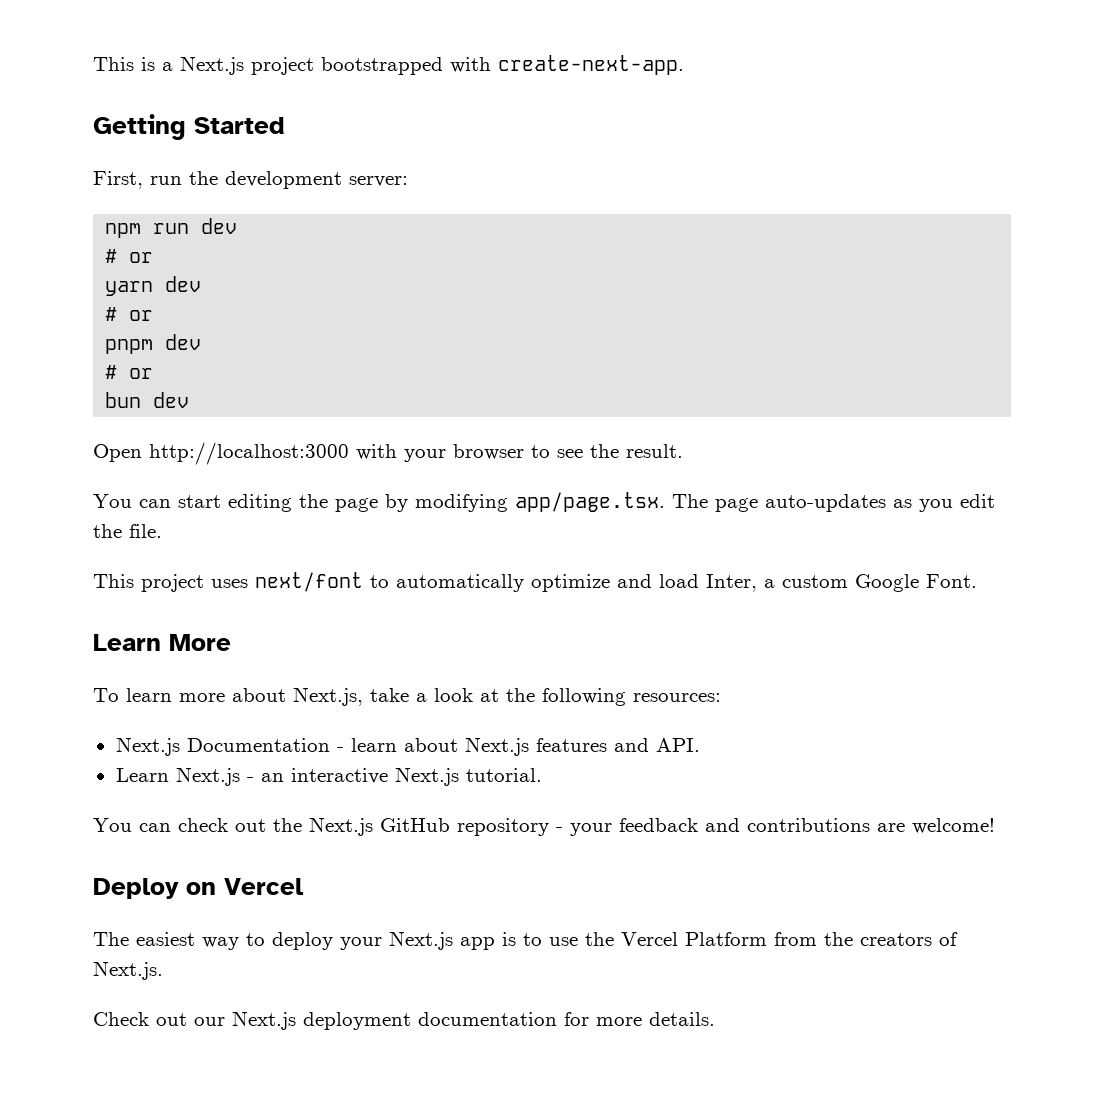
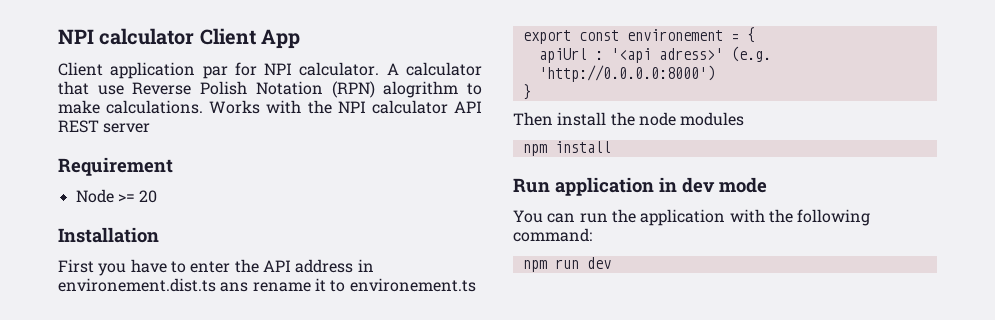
- This is a Next.js project bootstrapped with create-next-app.
- Getting Started
- First, run the development server:
+ NPI calculator Client App
+ Client application par for NPI calculator. A calculator that use Reverse Polish Notation (RPN) alogrithm to make calculations. Works with the NPI calculator API REST server
+ Requirement
+ Node >= 20
+ Installation
+ First you have to enter the API address in environement.dist.ts ans rename it to environement.ts
+ export const environement = {
+ apiUrl : '<api adress>' (e.g. 'http://0.0.0.0:8000')
+ }
+ Then install the node modules
+ npm install
+ Run application in dev mode
+ You can run the application with the following command:
  npm run dev
- # or
- yarn dev
- # or
- pnpm dev
- # or
- bun dev
- Open http://localhost:3000 with your browser to see the result.
- You can start editing the page by modifying app/page.tsx. The page auto-updates as you edit the file.
- This project uses next/font to automatically optimize and load Inter, a custom Google Font.
- Learn More
- To learn more about Next.js, take a look at the following resources:
- Next.js Documentation - learn about Next.js features and API.
- Learn Next.js - an interactive Next.js tutorial.
- You can check out the Next.js GitHub repository - your feedback and contributions are welcome!
- Deploy on Vercel
- The easiest way to deploy your Next.js app is to use the Vercel Platform from the creators of Next.js.
- Check out our Next.js deployment documentation for more details.

